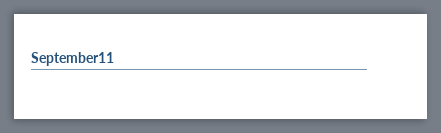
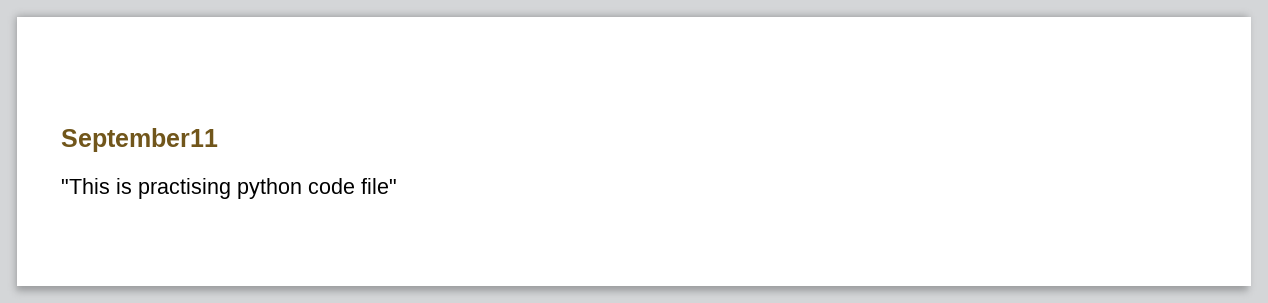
+ "This is practising python code file"

